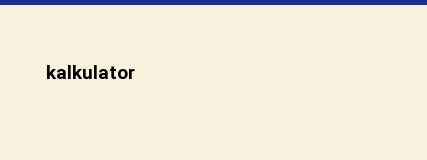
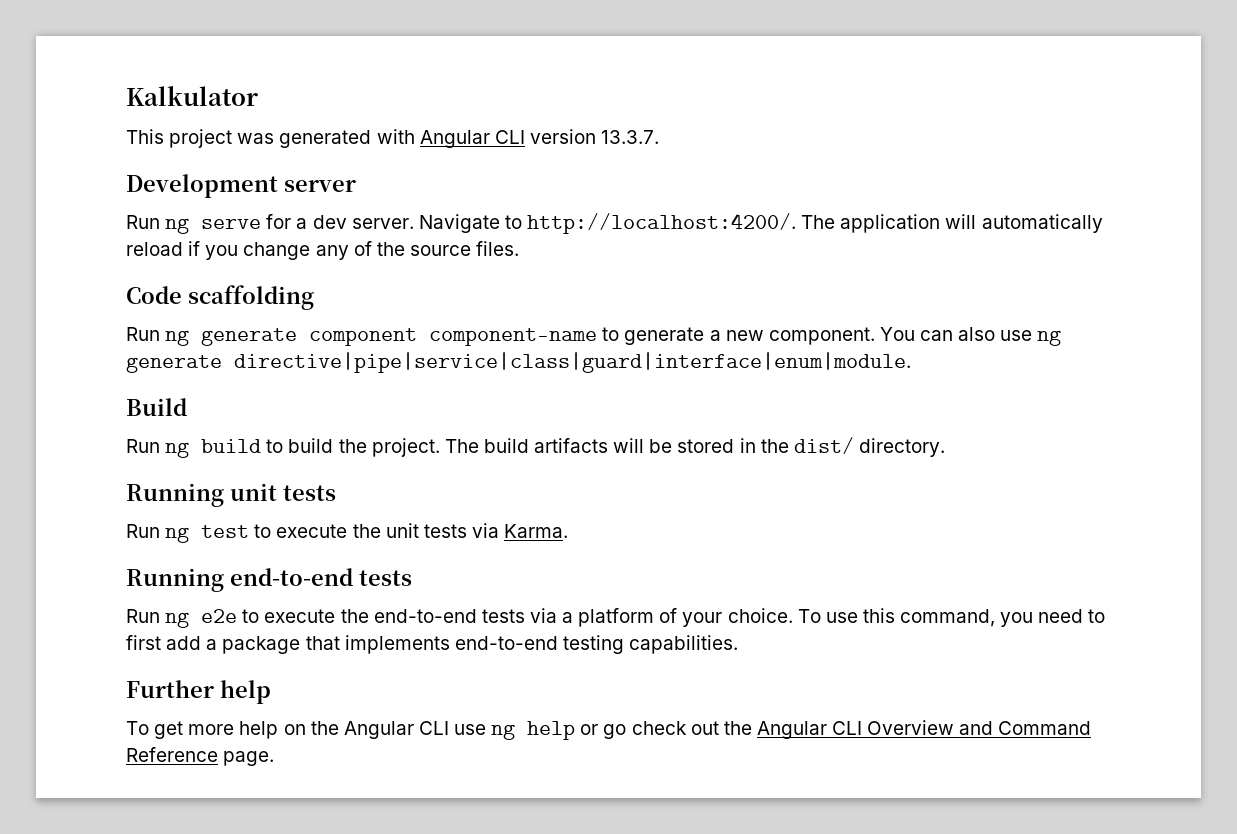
- kalkulator
+ Kalkulator
+ This project was generated with Angular CLI version 13.3.7.
+ Development server
+ Run ng serve for a dev server. Navigate to http://localhost:4200/. The application will automatically reload if you change any of the source files.
+ Code scaffolding
+ Run ng generate component component-name to generate a new component. You can also use ng generate directive|pipe|service|class|guard|interface|enum|module.
+ Build
+ Run ng build to build the project. The build artifacts will be stored in the dist/ directory.
+ Running unit tests
+ Run ng test to execute the unit tests via Karma.
+ Running end-to-end tests
+ Run ng e2e to execute the end-to-end tests via a platform of your choice. To use this command, you need to first add a package that implements end-to-end testing capabilities.
+ Further help
+ To get more help on the Angular CLI use ng help or go check out the Angular CLI Overview and Command Reference page.

